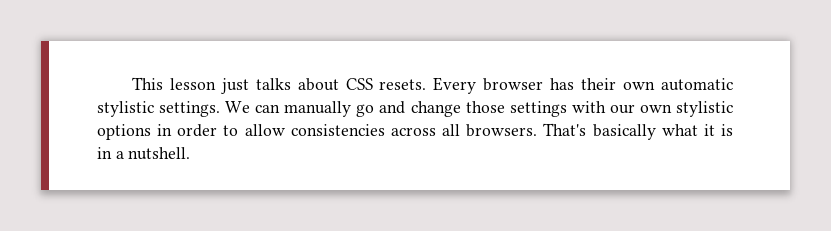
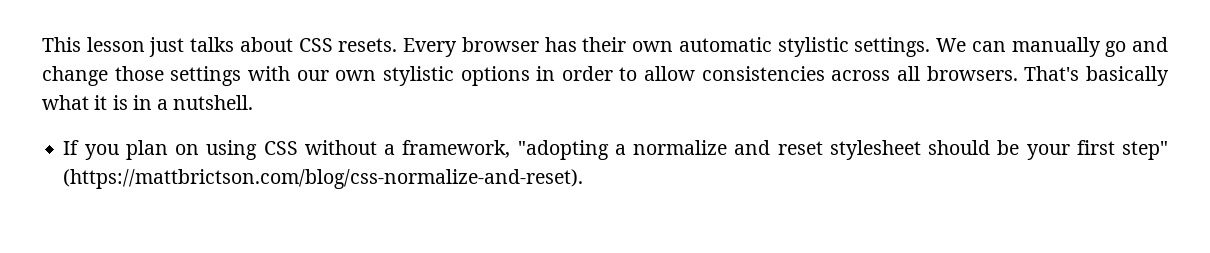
+ If you plan on using CSS without a framework, "adopting a normalize and reset stylesheet should be your first step" (https://mattbrictson.com/blog/css-normalize-and-reset).

